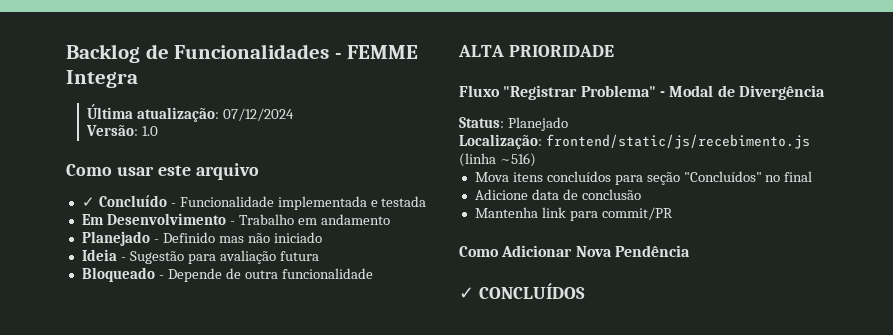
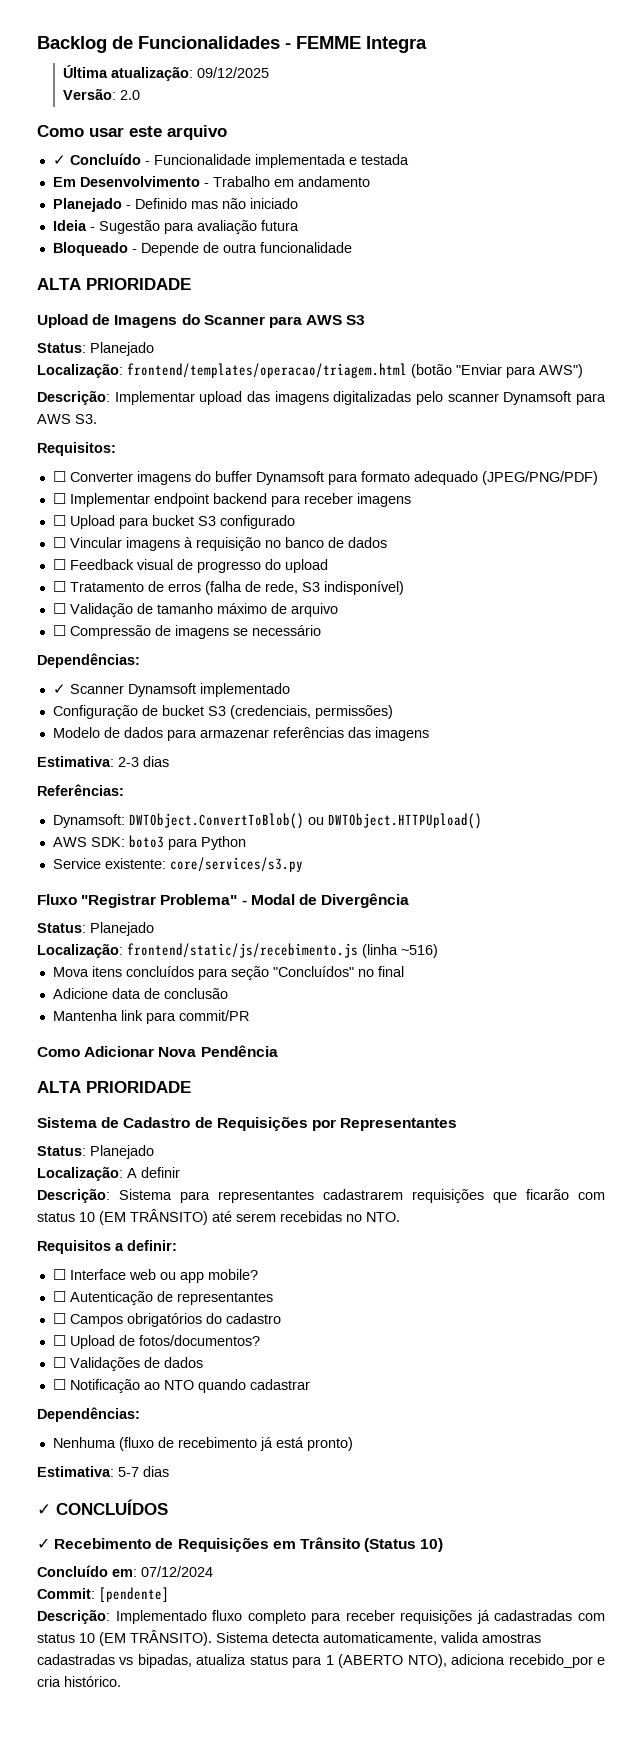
- Última atualização: 07/12/2024
+ Última atualização: 09/12/2025
- Versão: 1.0
+ Versão: 2.0
+ Upload de Imagens do Scanner para AWS S3
+ Status: Planejado
+ Localização: frontend/templates/operacao/triagem.html (botão "Enviar para AWS")
+ Descrição: Implementar upload das imagens digitalizadas pelo scanner Dynamsoft para AWS S3.
+ Requisitos:
+ ☐ Converter imagens do buffer Dynamsoft para formato adequado (JPEG/PNG/PDF)
+ ☐ Implementar endpoint backend para receber imagens
+ ☐ Upload para bucket S3 configurado
+ ☐ Vincular imagens à requisição no banco de dados
+ ☐ Feedback visual de progresso do upload
+ ☐ Tratamento de erros (falha de rede, S3 indisponível)
+ ☐ Validação de tamanho máximo de arquivo
+ ☐ Compressão de imagens se necessário
+ Dependências:
+ ✓ Scanner Dynamsoft implementado
+ Configuração de bucket S3 (credenciais, permissões)
+ Modelo de dados para armazenar referências das imagens
+ Estimativa: 2-3 dias
+ Referências:
+ Dynamsoft: DWTObject.ConvertToBlob() ou DWTObject.HTTPUpload()
+ AWS SDK: boto3 para Python
+ Service existente: core/services/s3.py
  Como Adicionar Nova Pendência
+ ALTA PRIORIDADE
+ Sistema de Cadastro de Requisições por Representantes
+ Status: Planejado
+ Localização: A definir
+ Descrição: Sistema para representantes cadastrarem requisições que ficarão com status 10 (EM TRÂNSITO) até serem recebidas no NTO.
+ Requisitos a definir:
+ ☐ Interface web ou app mobile?
+ ☐ Autenticação de representantes
+ ☐ Campos obrigatórios do cadastro
+ ☐ Upload de fotos/documentos?
+ ☐ Validações de dados
+ ☐ Notificação ao NTO quando cadastrar
+ Dependências:
+ Nenhuma (fluxo de recebimento já está pronto)
+ Estimativa: 5-7 dias
  ✓ CONCLUÍDOS
+ ✓ Recebimento de Requisições em Trânsito (Status 10)
+ Concluído em: 07/12/2024
+ Commit: [pendente]
+ Descrição: Implementado fluxo completo para receber requisições já cadastradas com status 10 (EM TRÂNSITO). Sistema detecta automaticamente, valida amostras cadastradas vs bipadas, atualiza status para 1 (ABERTO NTO), adiciona recebido_por e cria histórico.

